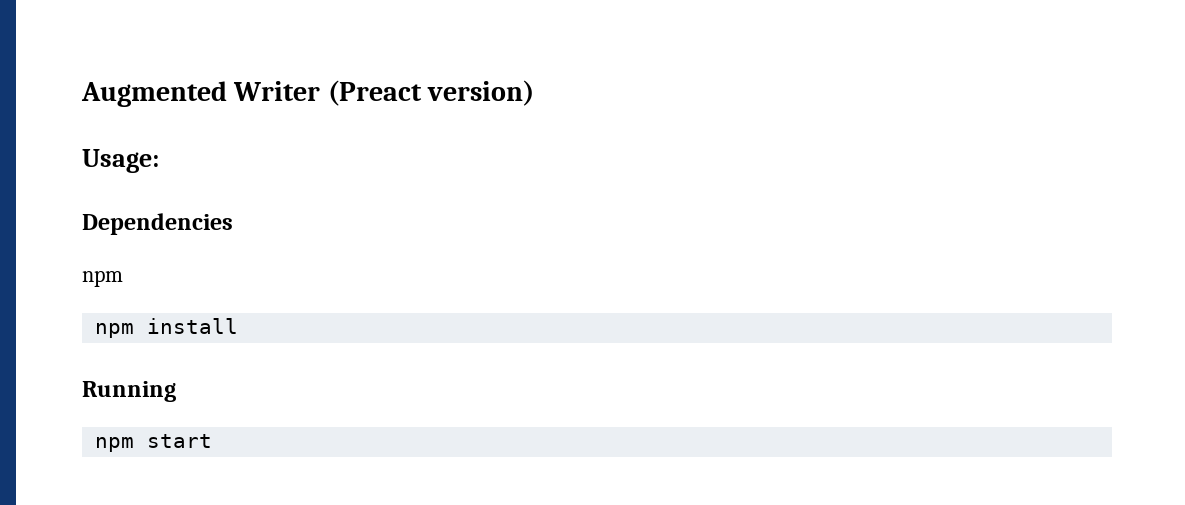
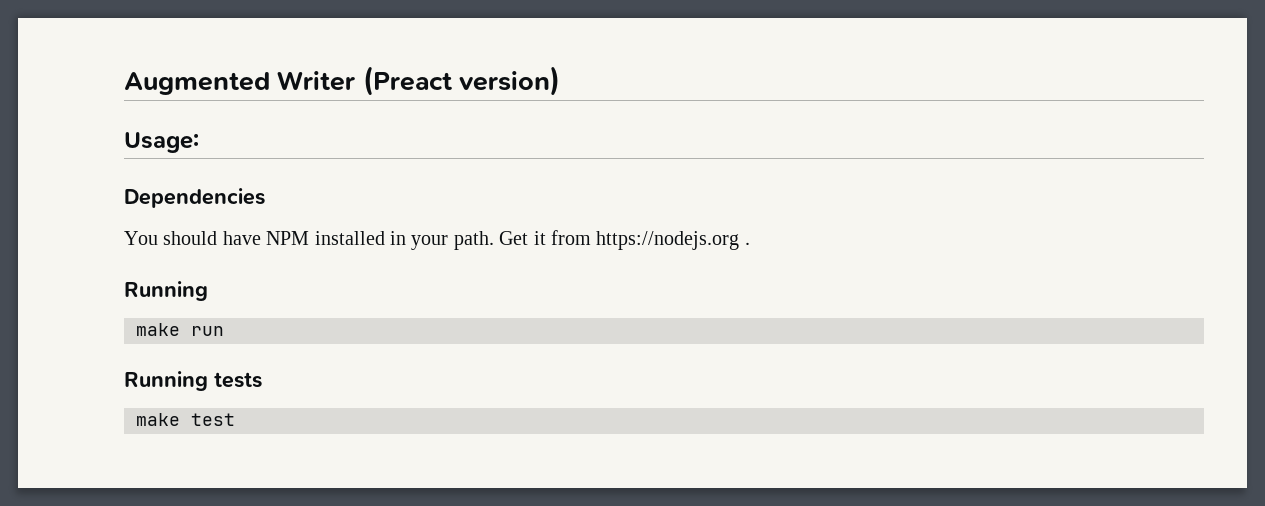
  Dependencies
- npm
- npm install
+ You should have NPM installed in your path. Get it from https://nodejs.org .
  Running
- npm start
+ make run
+ Running tests
+ make test

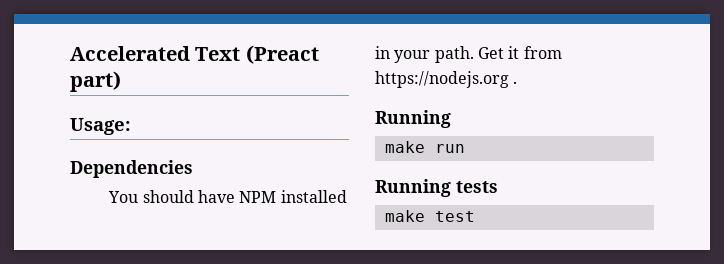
- Augmented Writer (Preact version)
+ Accelerated Text (Preact part)

